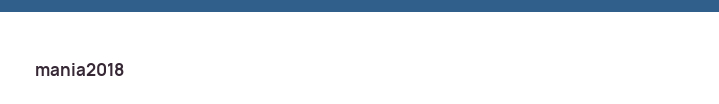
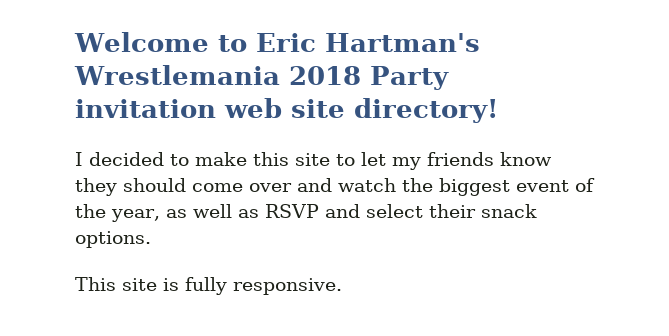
- mania2018
+ Welcome to Eric Hartman's Wrestlemania 2018 Party invitation web site directory!
+ I decided to make this site to let my friends know they should come over and watch the biggest event of the year, as well as RSVP and select their snack options.
+ This site is fully responsive.

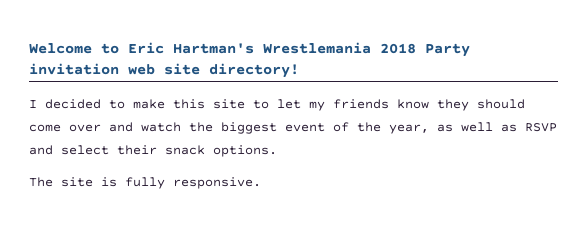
- This site is fully responsive.
+ The site is fully responsive.

